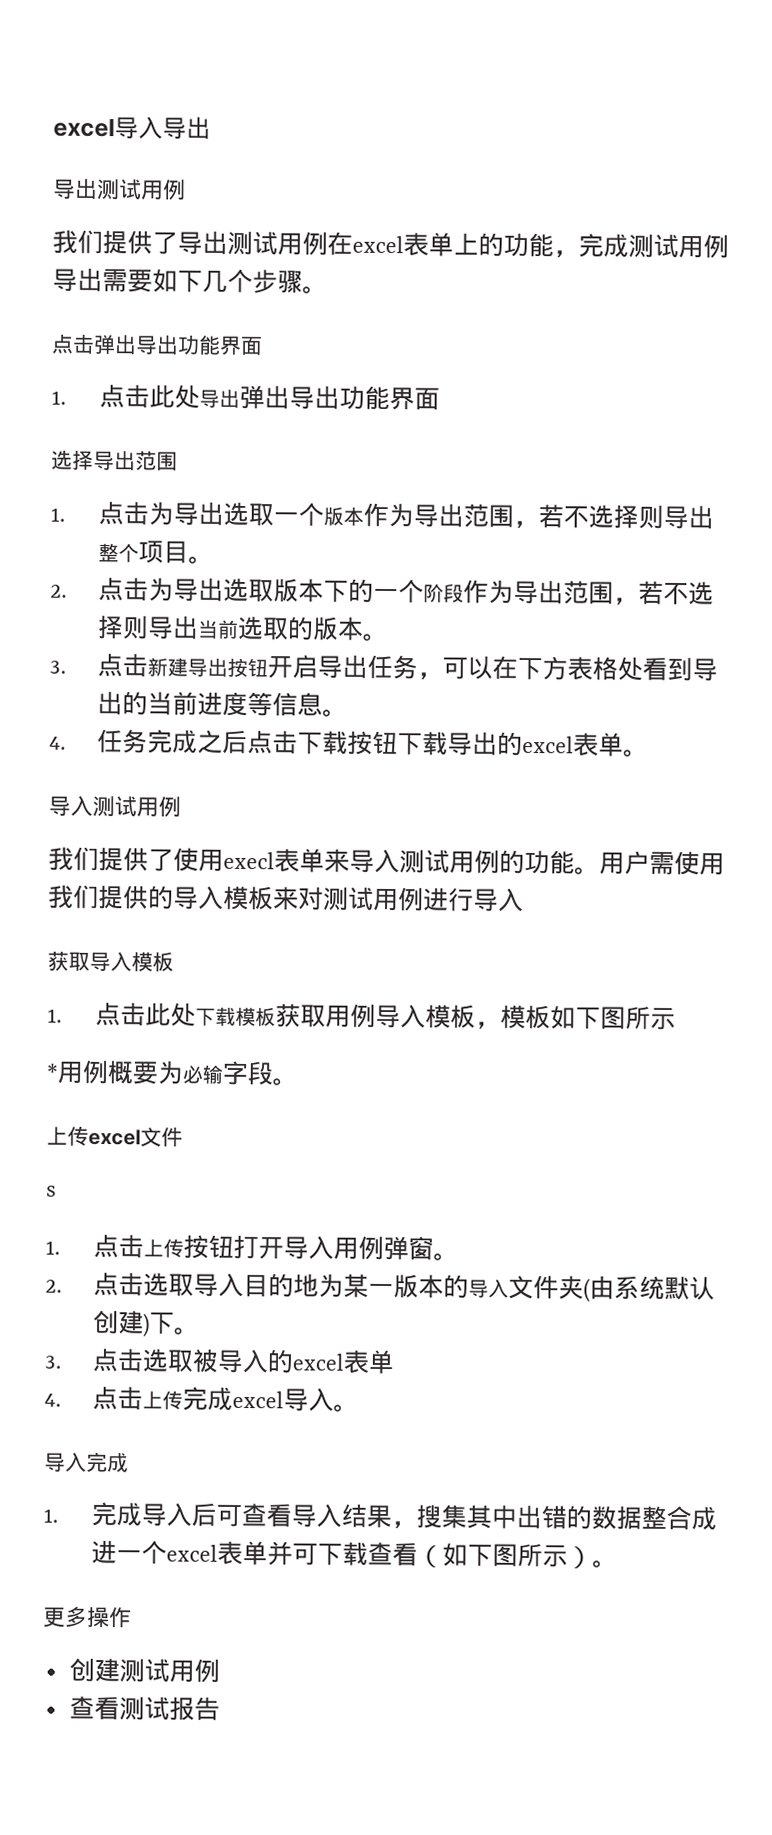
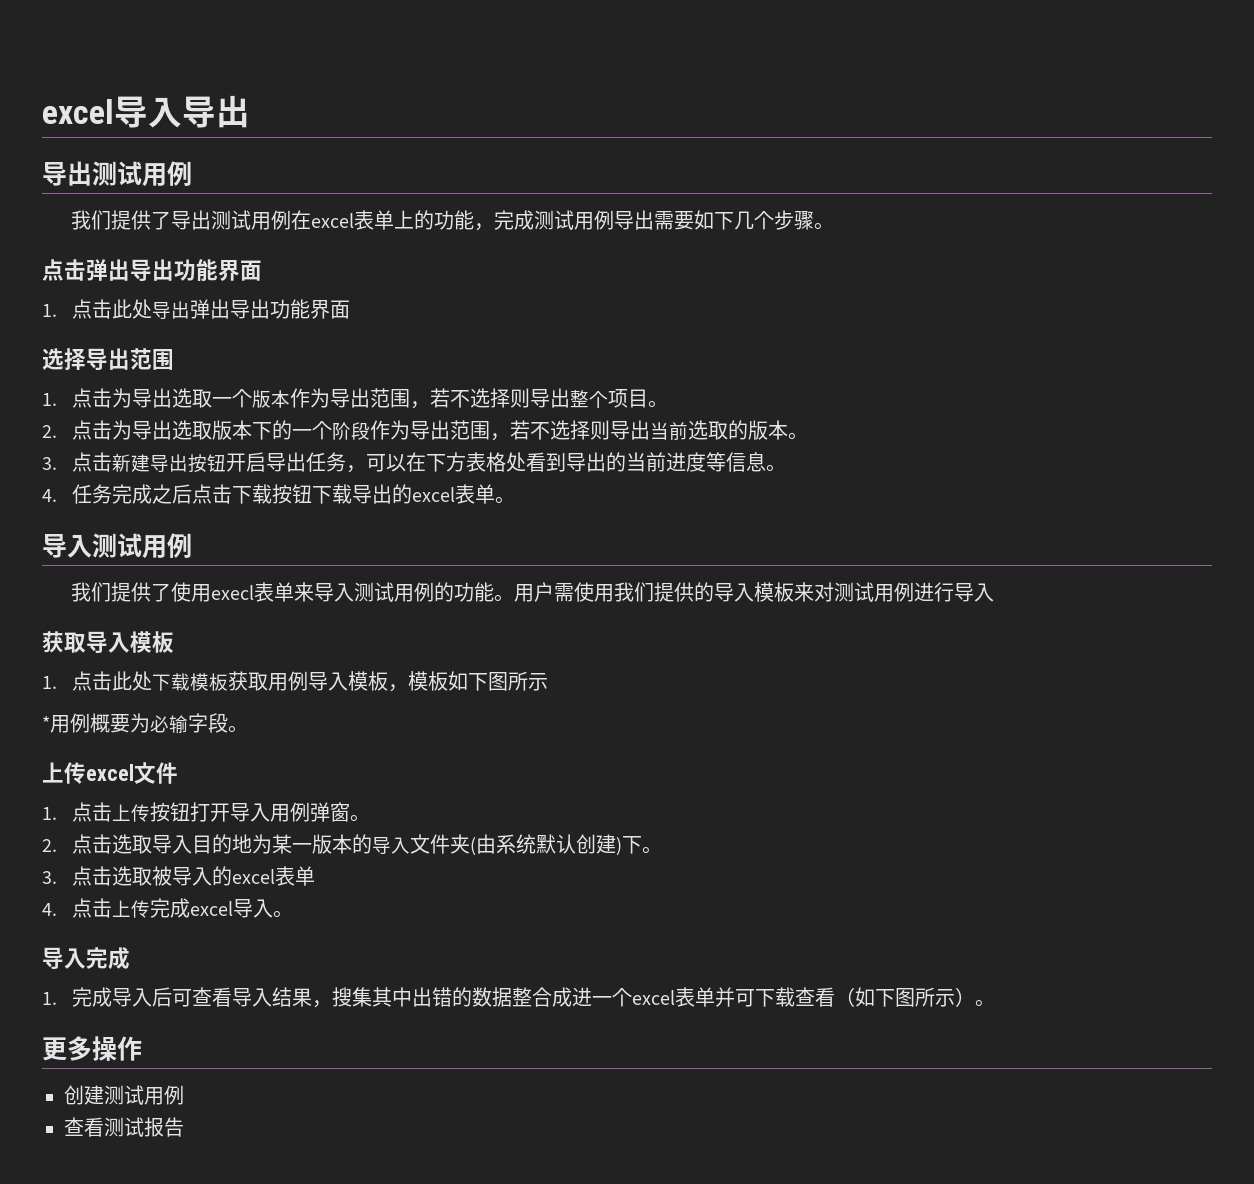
- s

